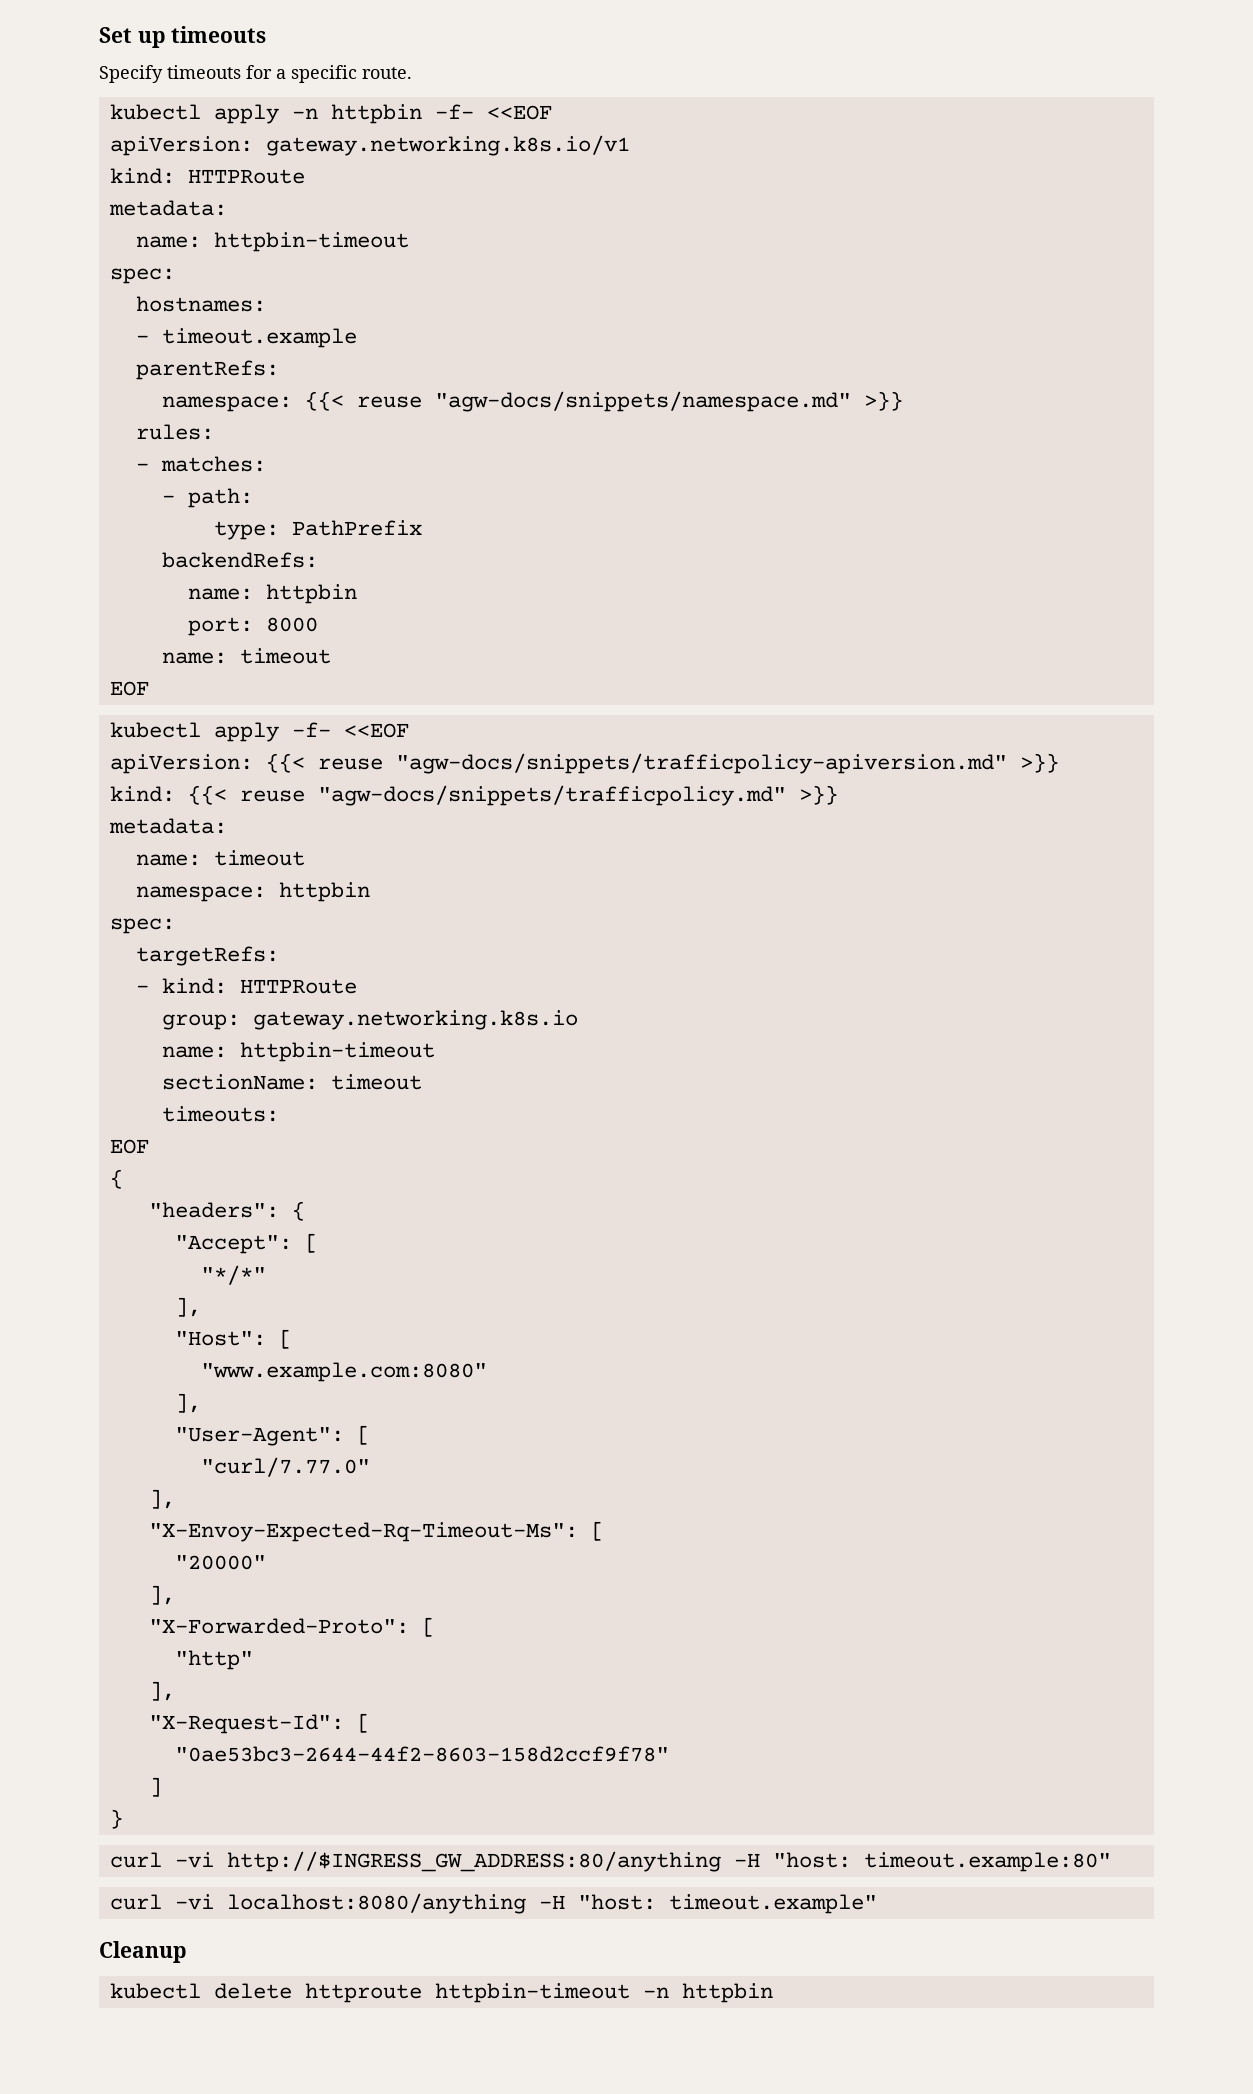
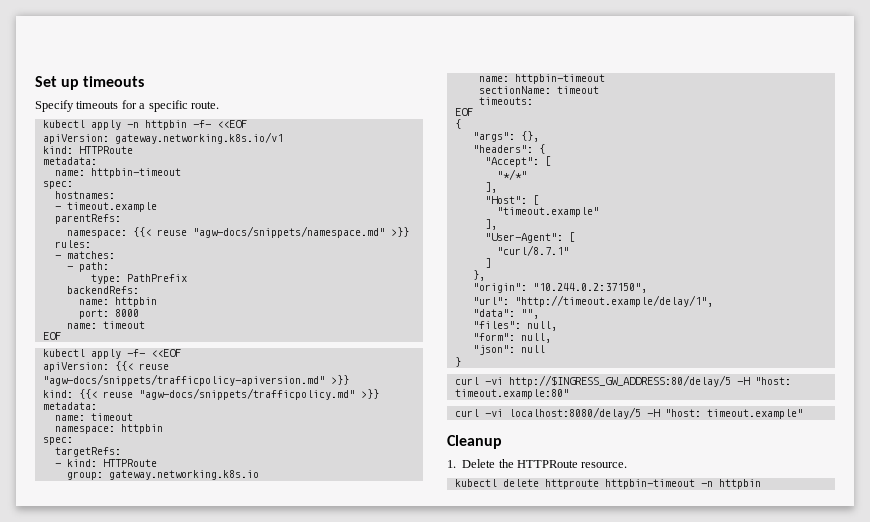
+ "args": {},
- "www.example.com:8080"
+ "timeout.example"
- "curl/7.77.0"
- ],
- "X-Envoy-Expected-Rq-Timeout-Ms": [
- "20000"
- ],
- "X-Forwarded-Proto": [
- "http"
- ],
- "X-Request-Id": [
- "0ae53bc3-2644-44f2-8603-158d2ccf9f78"
+ "curl/8.7.1"
  ]
+ },
+ "origin": "10.244.0.2:37150",
+ "url": "http://timeout.example/delay/1",
+ "data": "",
+ "files": null,
+ "form": null,
+ "json": null
- curl -vi http://$INGRESS_GW_ADDRESS:80/anything -H "host: timeout.example:80"
+ curl -vi http://$INGRESS_GW_ADDRESS:80/delay/5 -H "host: timeout.example:80"
- curl -vi localhost:8080/anything -H "host: timeout.example"
+ curl -vi localhost:8080/delay/5 -H "host: timeout.example"
+ 1. Delete the HTTPRoute resource.

